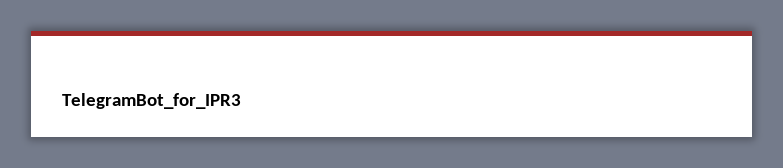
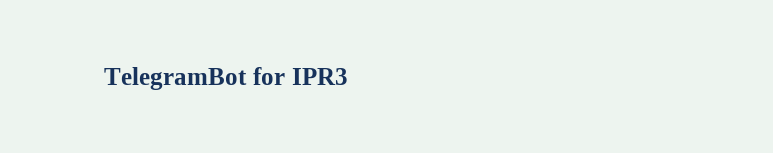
- TelegramBot_for_IPR3
+ TelegramBot for IPR3

